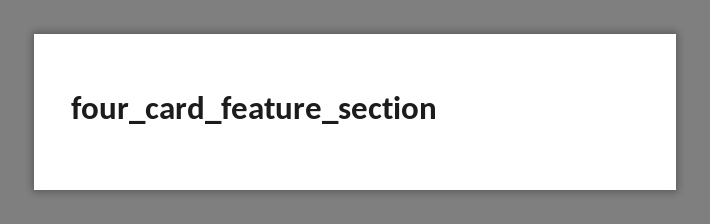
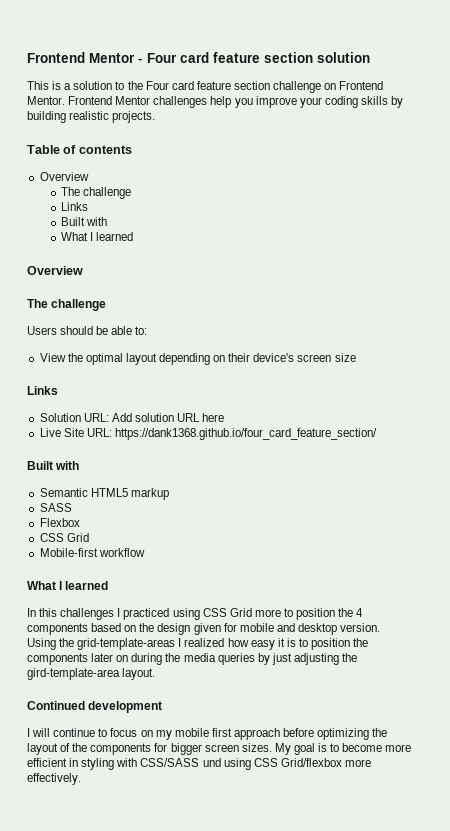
- four_card_feature_section
+ Frontend Mentor - Four card feature section solution
+ This is a solution to the Four card feature section challenge on Frontend Mentor. Frontend Mentor challenges help you improve your coding skills by building realistic projects.
+ Table of contents
+ Overview
+ The challenge
+ Links
+ Built with
+ What I learned
+ Overview
+ The challenge
+ Users should be able to:
+ View the optimal layout depending on their device's screen size
+ Links
+ Solution URL: Add solution URL here
+ Live Site URL: https://dank1368.github.io/four_card_feature_section/
+ Built with
+ Semantic HTML5 markup
+ SASS
+ Flexbox
+ CSS Grid
+ Mobile-first workflow
+ What I learned
+ In this challenges I practiced using CSS Grid more to position the 4 components based on the design given for mobile and desktop version. Using the grid-template-areas I realized how easy it is to position the components later on during the media queries by just adjusting the gird-template-area layout.
+ Continued development
+ I will continue to focus on my mobile first approach before optimizing the layout of the components for bigger screen sizes. My goal is to become more efficient in styling with CSS/SASS und using CSS Grid/flexbox more effectively.

